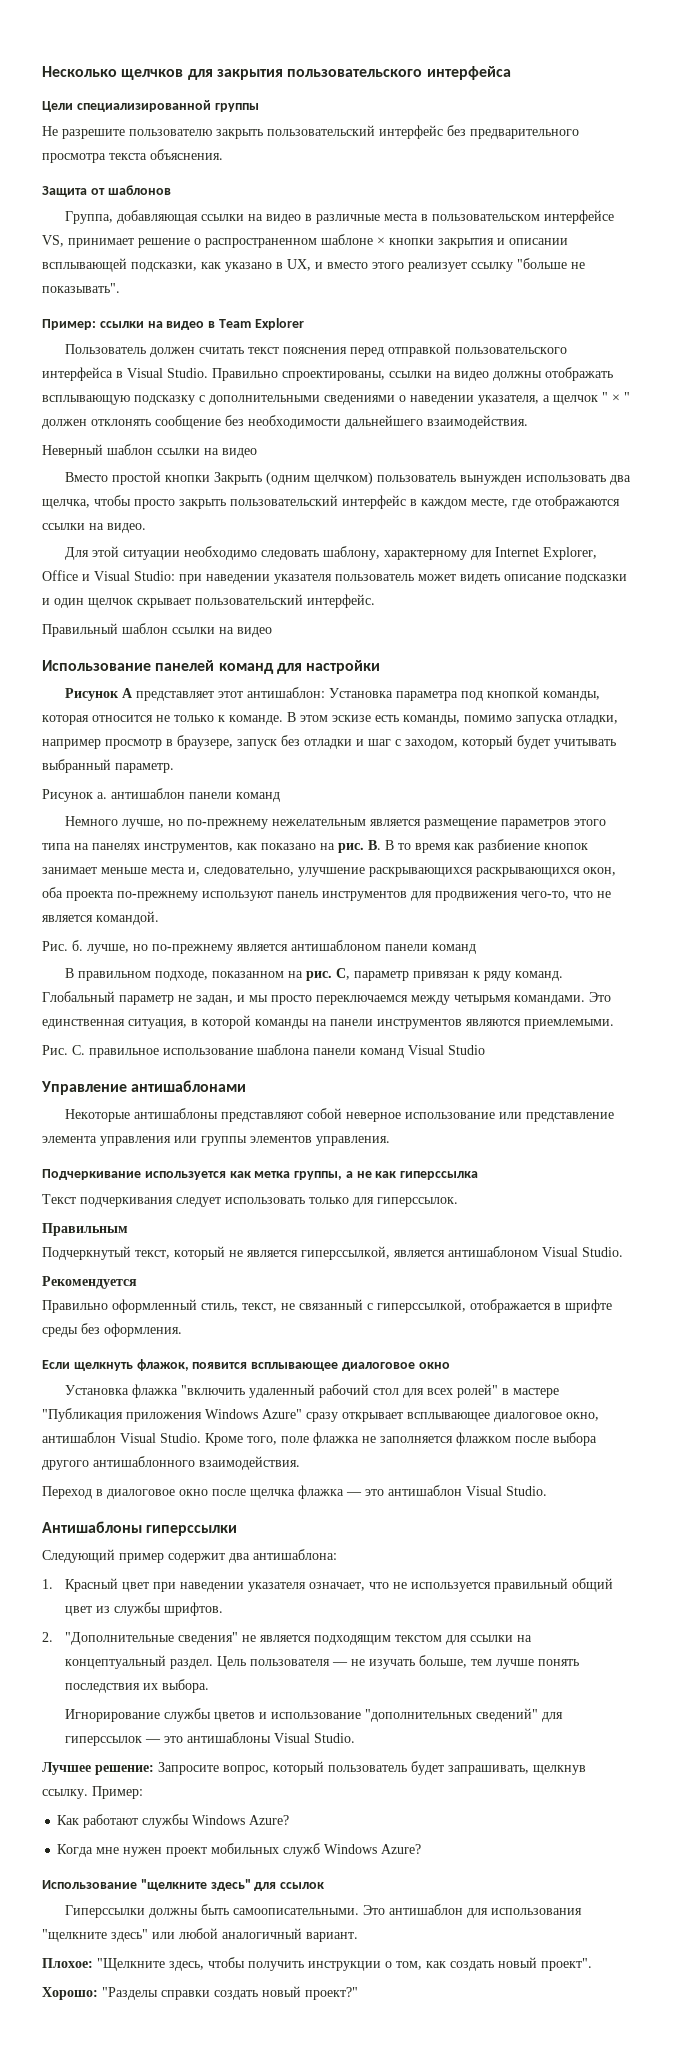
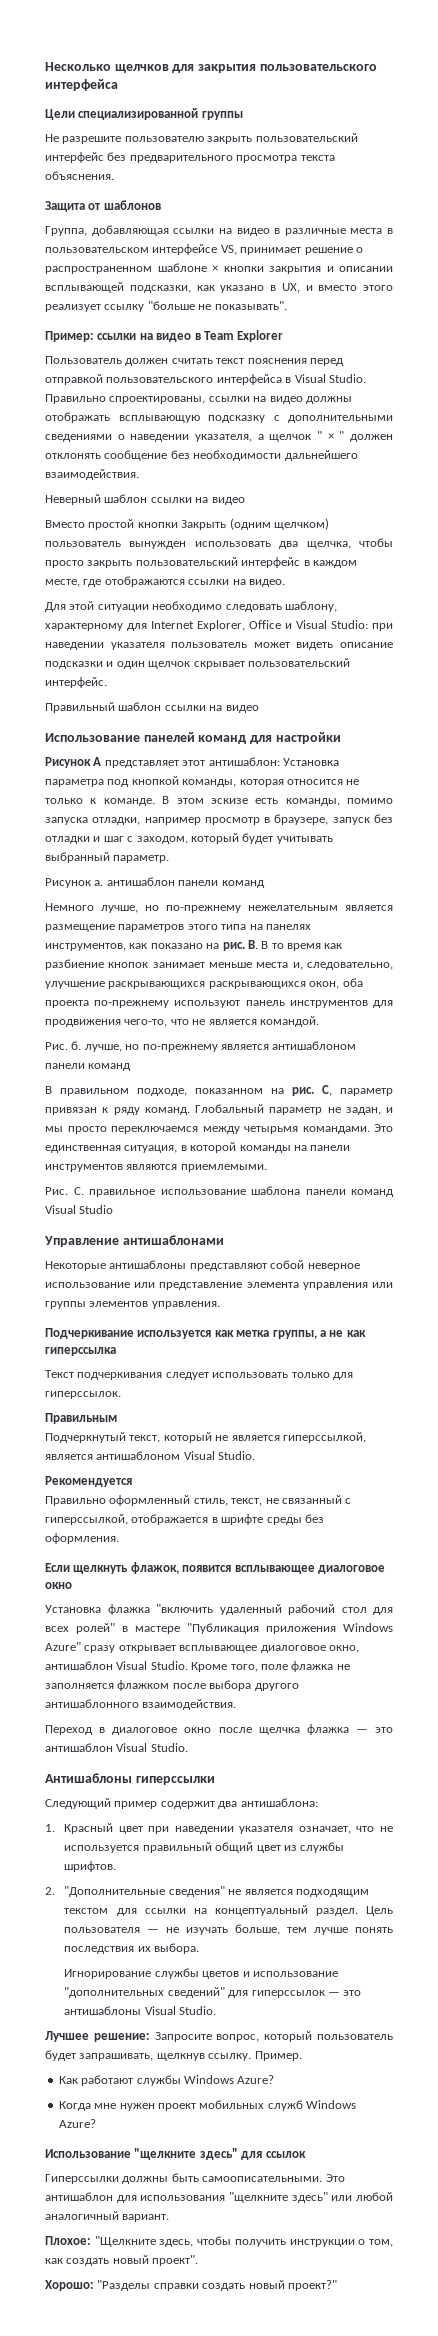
- Лучшее решение: Запросите вопрос, который пользователь будет запрашивать, щелкнув ссылку. Пример:
+ Лучшее решение: Запросите вопрос, который пользователь будет запрашивать, щелкнув ссылку. Пример.

